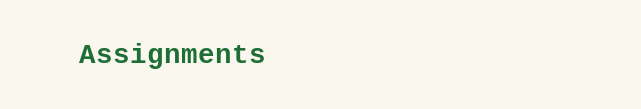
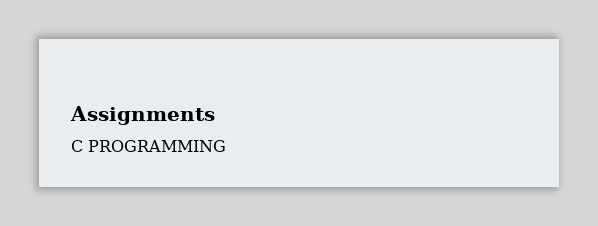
+ C PROGRAMMING

